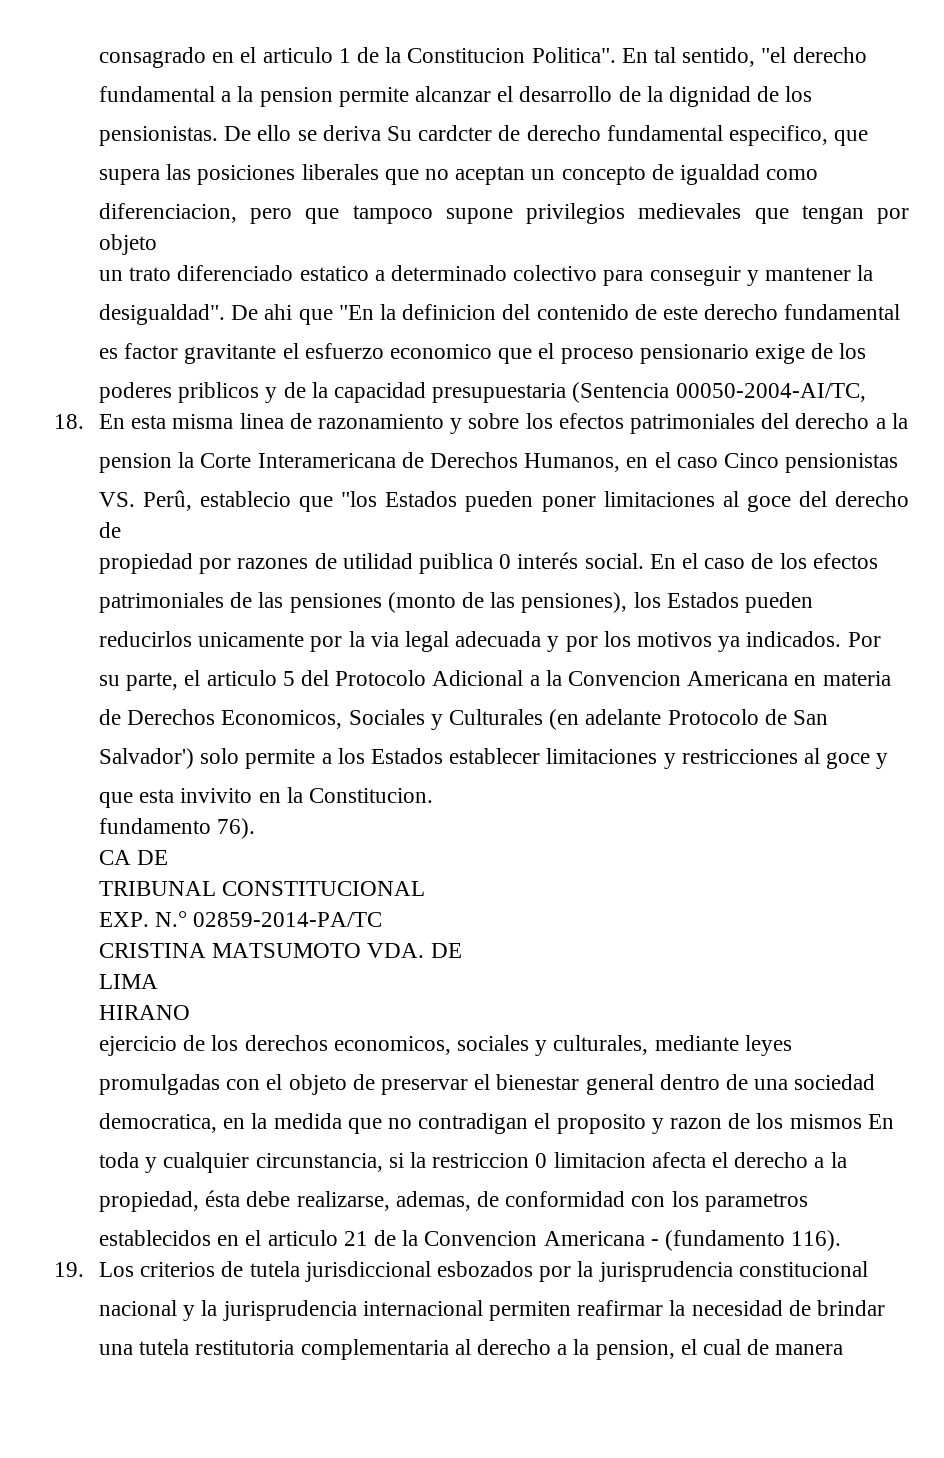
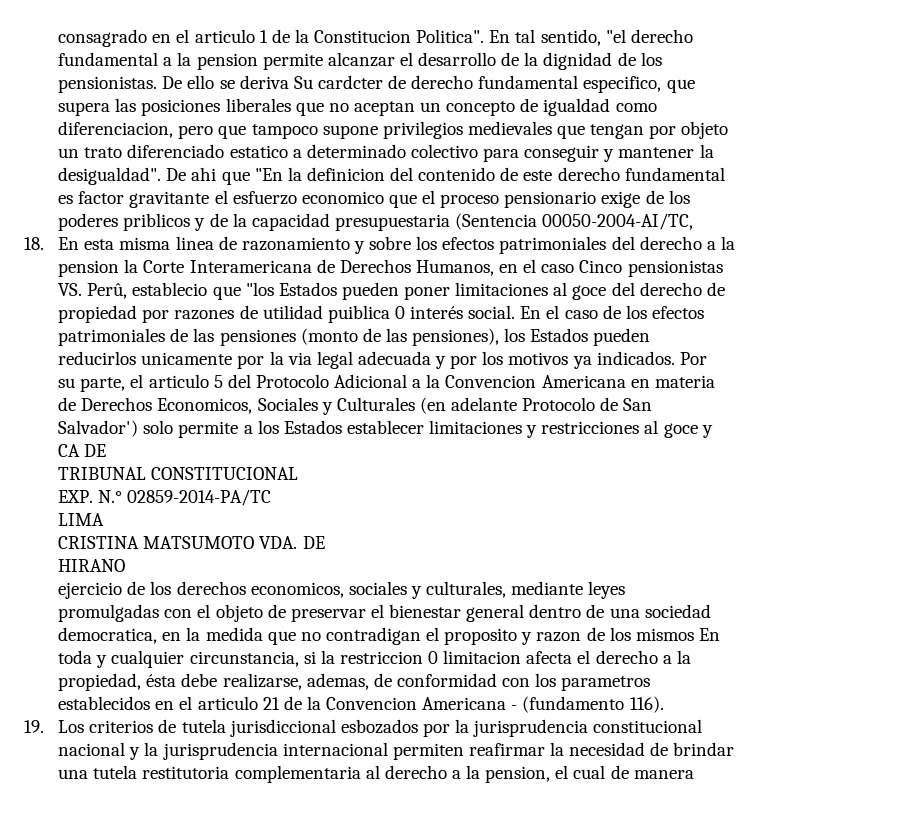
- que esta invivito en la Constitucion.
- fundamento 76).
+ LIMA
- LIMA

